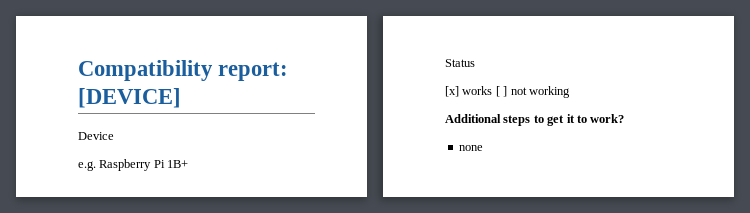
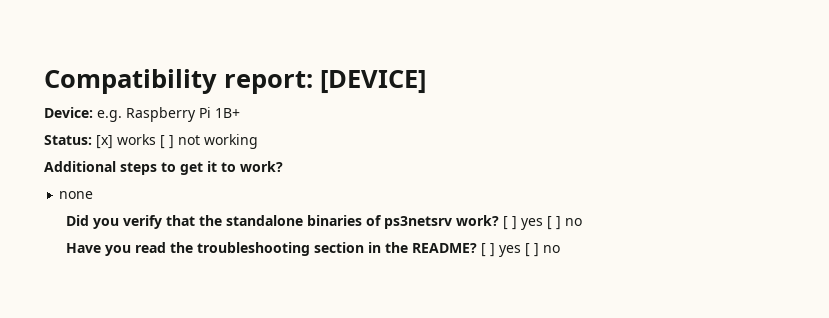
- Device
- e.g. Raspberry Pi 1B+
+ Device: e.g. Raspberry Pi 1B+
- Status
- [x] works [ ] not working
+ Status: [x] works [ ] not working
+ Did you verify that the standalone binaries of ps3netsrv work? [ ] yes [ ] no
+ Have you read the troubleshooting section in the README? [ ] yes [ ] no

